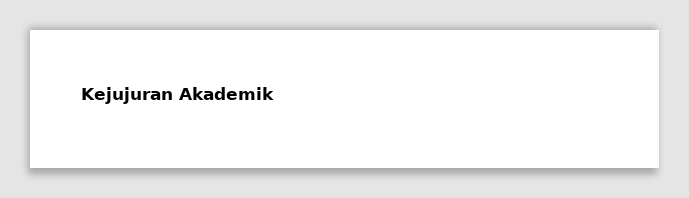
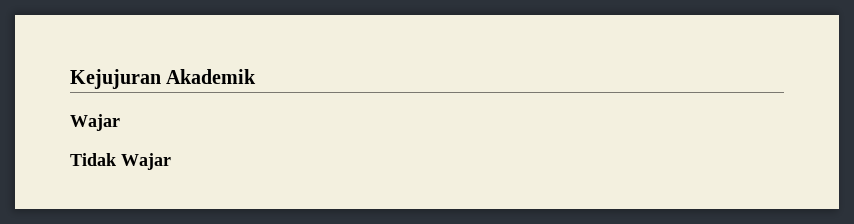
  Kejujuran Akademik
+ Wajar
+ Tidak Wajar

